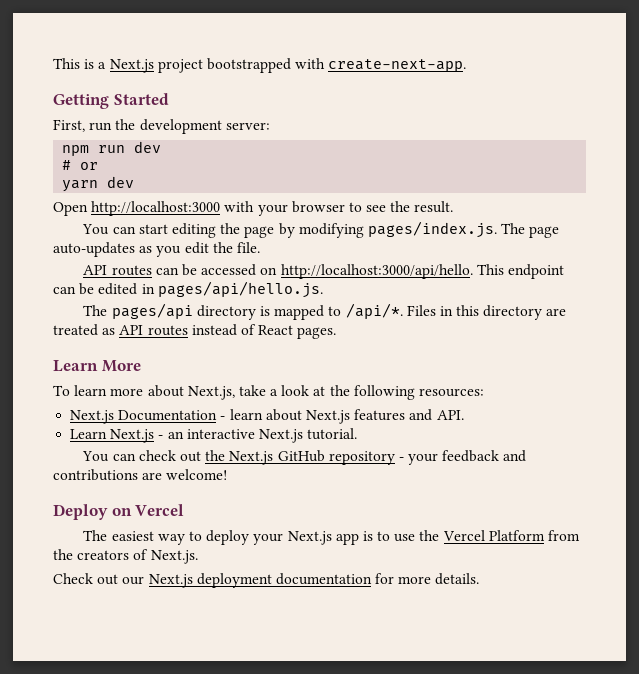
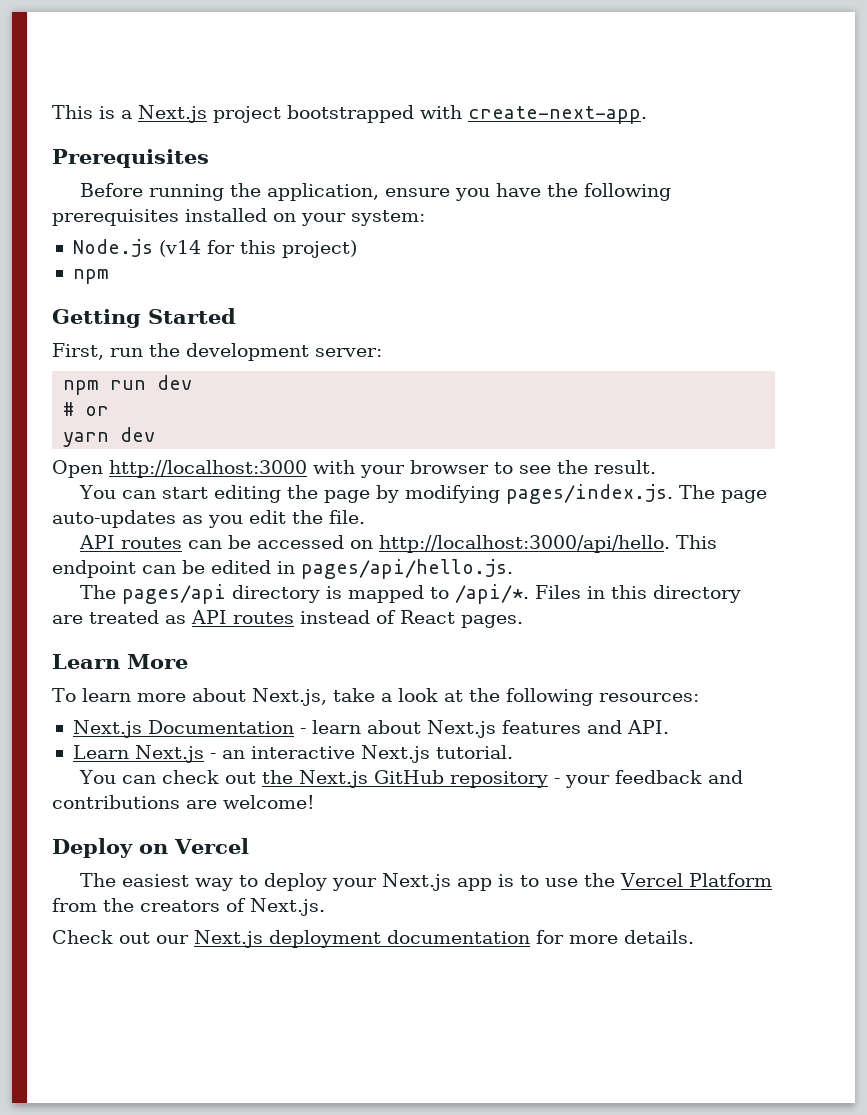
+ Prerequisites
+ Before running the application, ensure you have the following prerequisites installed on your system:
+ Node.js (v14 for this project)
+ npm

